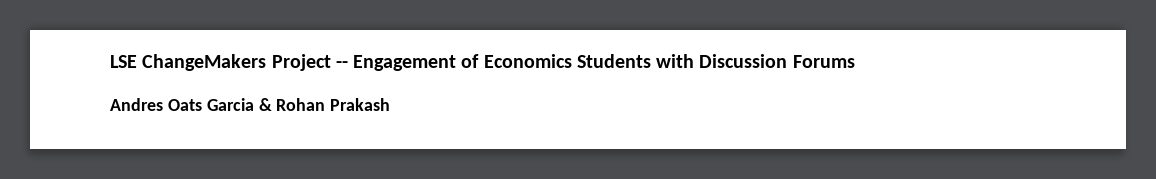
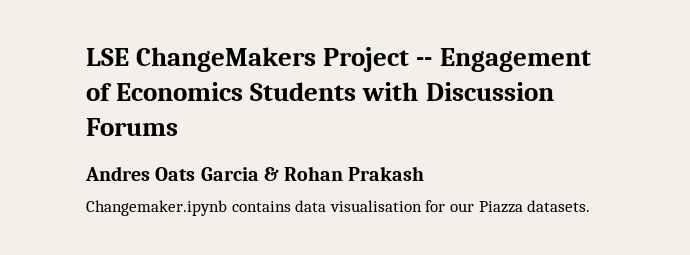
+ Changemaker.ipynb contains data visualisation for our Piazza datasets.

